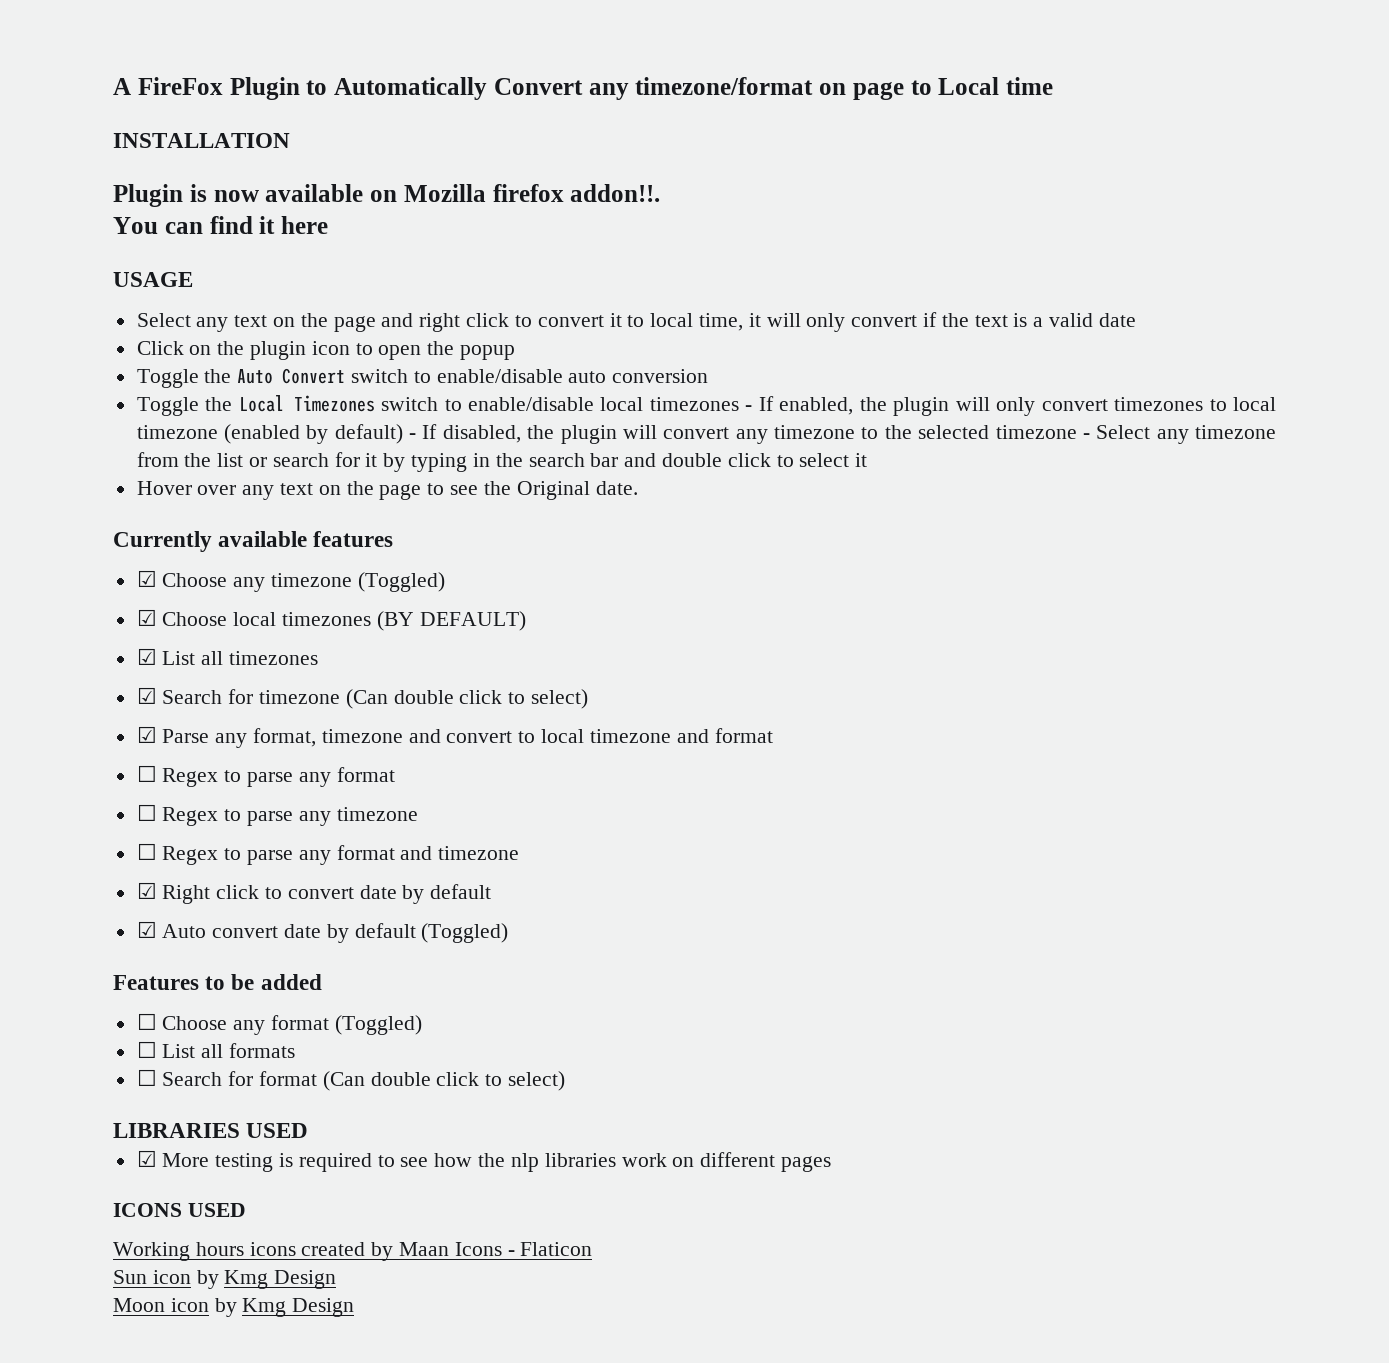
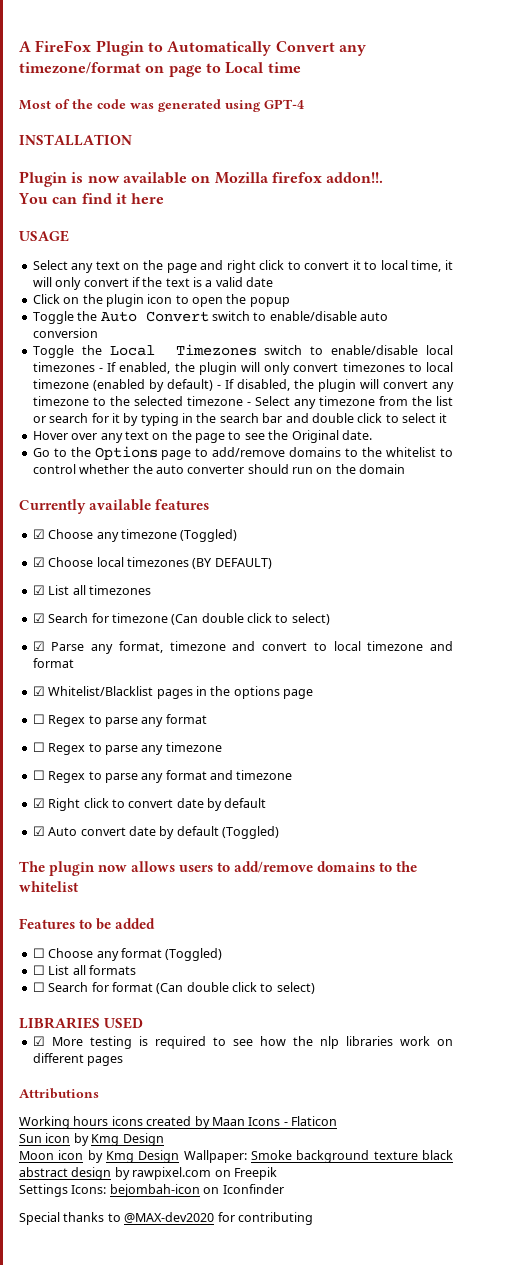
+ Most of the code was generated using GPT-4
+ Go to the Options page to add/remove domains to the whitelist to control whether the auto converter should run on the domain
+ ☑ Whitelist/Blacklist pages in the options page
+ The plugin now allows users to add/remove domains to the whitelist
- ICONS USED
+ Attributions
- Moon icon by Kmg Design
+ Moon icon by Kmg Design Wallpaper: Smoke background texture black abstract design by rawpixel.com on Freepik
+ Settings Icons: bejombah-icon on Iconfinder
+ Special thanks to @MAX-dev2020 for contributing

